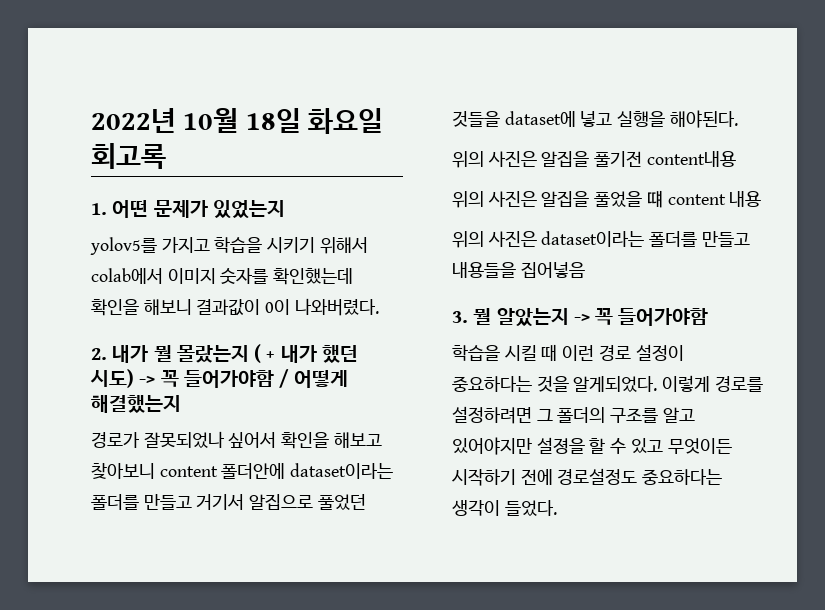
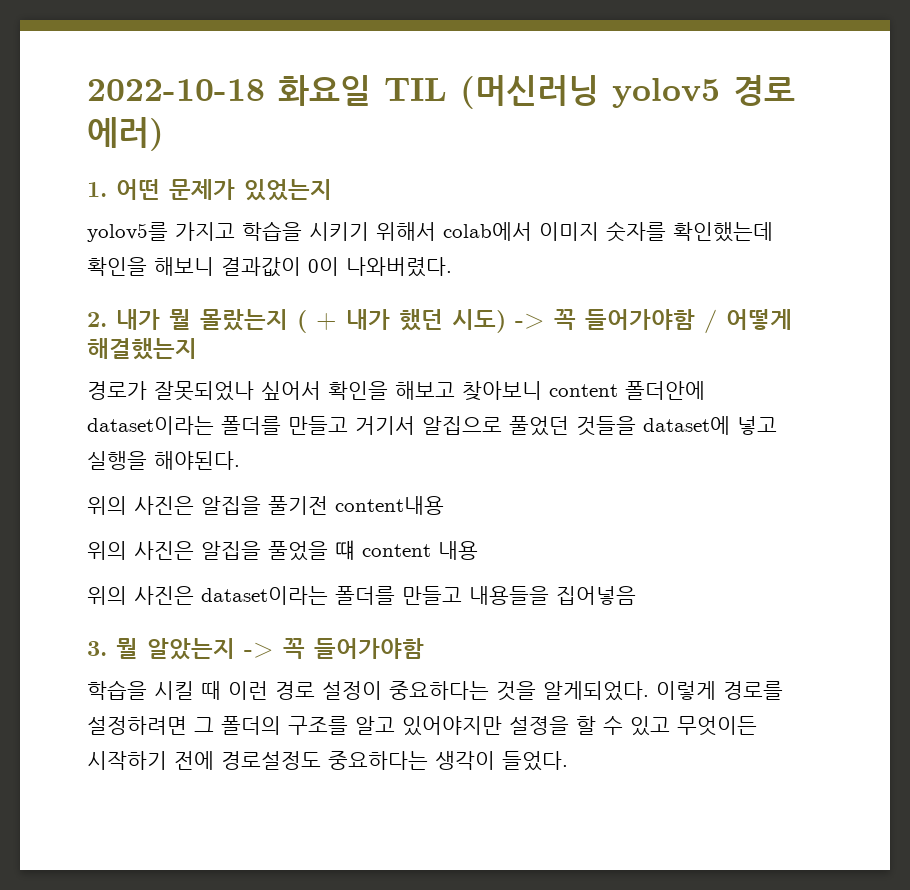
- 2022년 10월 18일 화요일 회고록
+ 2022-10-18 화요일 TIL (머신러닝 yolov5 경로 에러)

